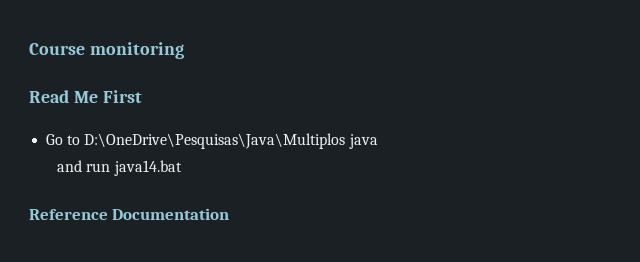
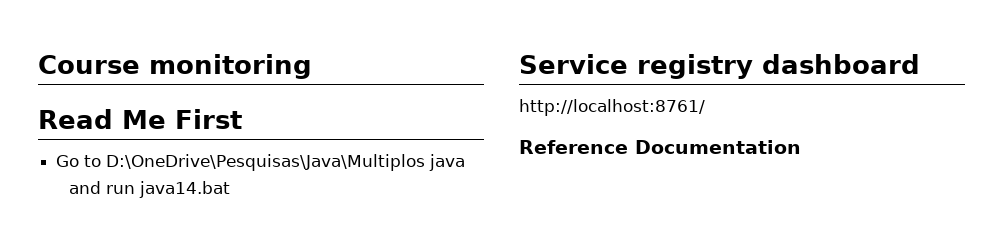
+ Service registry dashboard
+ http://localhost:8761/

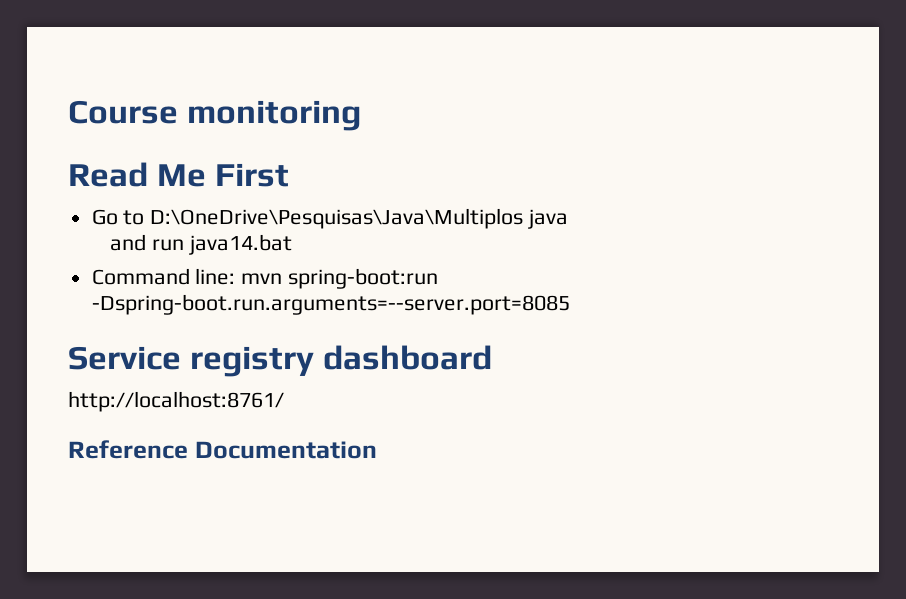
+ Command line: mvn spring-boot:run -Dspring-boot.run.arguments=--server.port=8085

